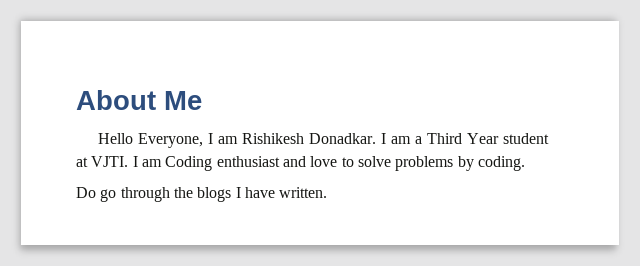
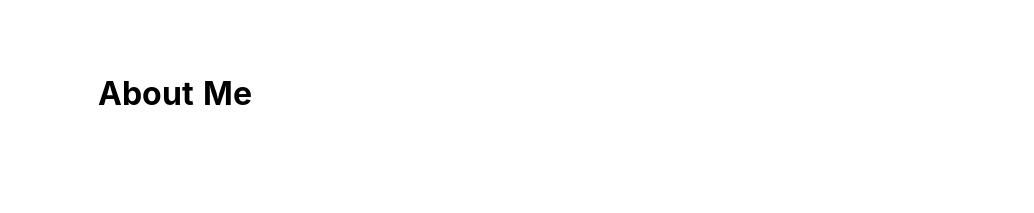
- Hello Everyone, I am Rishikesh Donadkar. I am a Third Year student at VJTI. I am Coding enthusiast and love to solve problems by coding.
- Do go through the blogs I have written.

